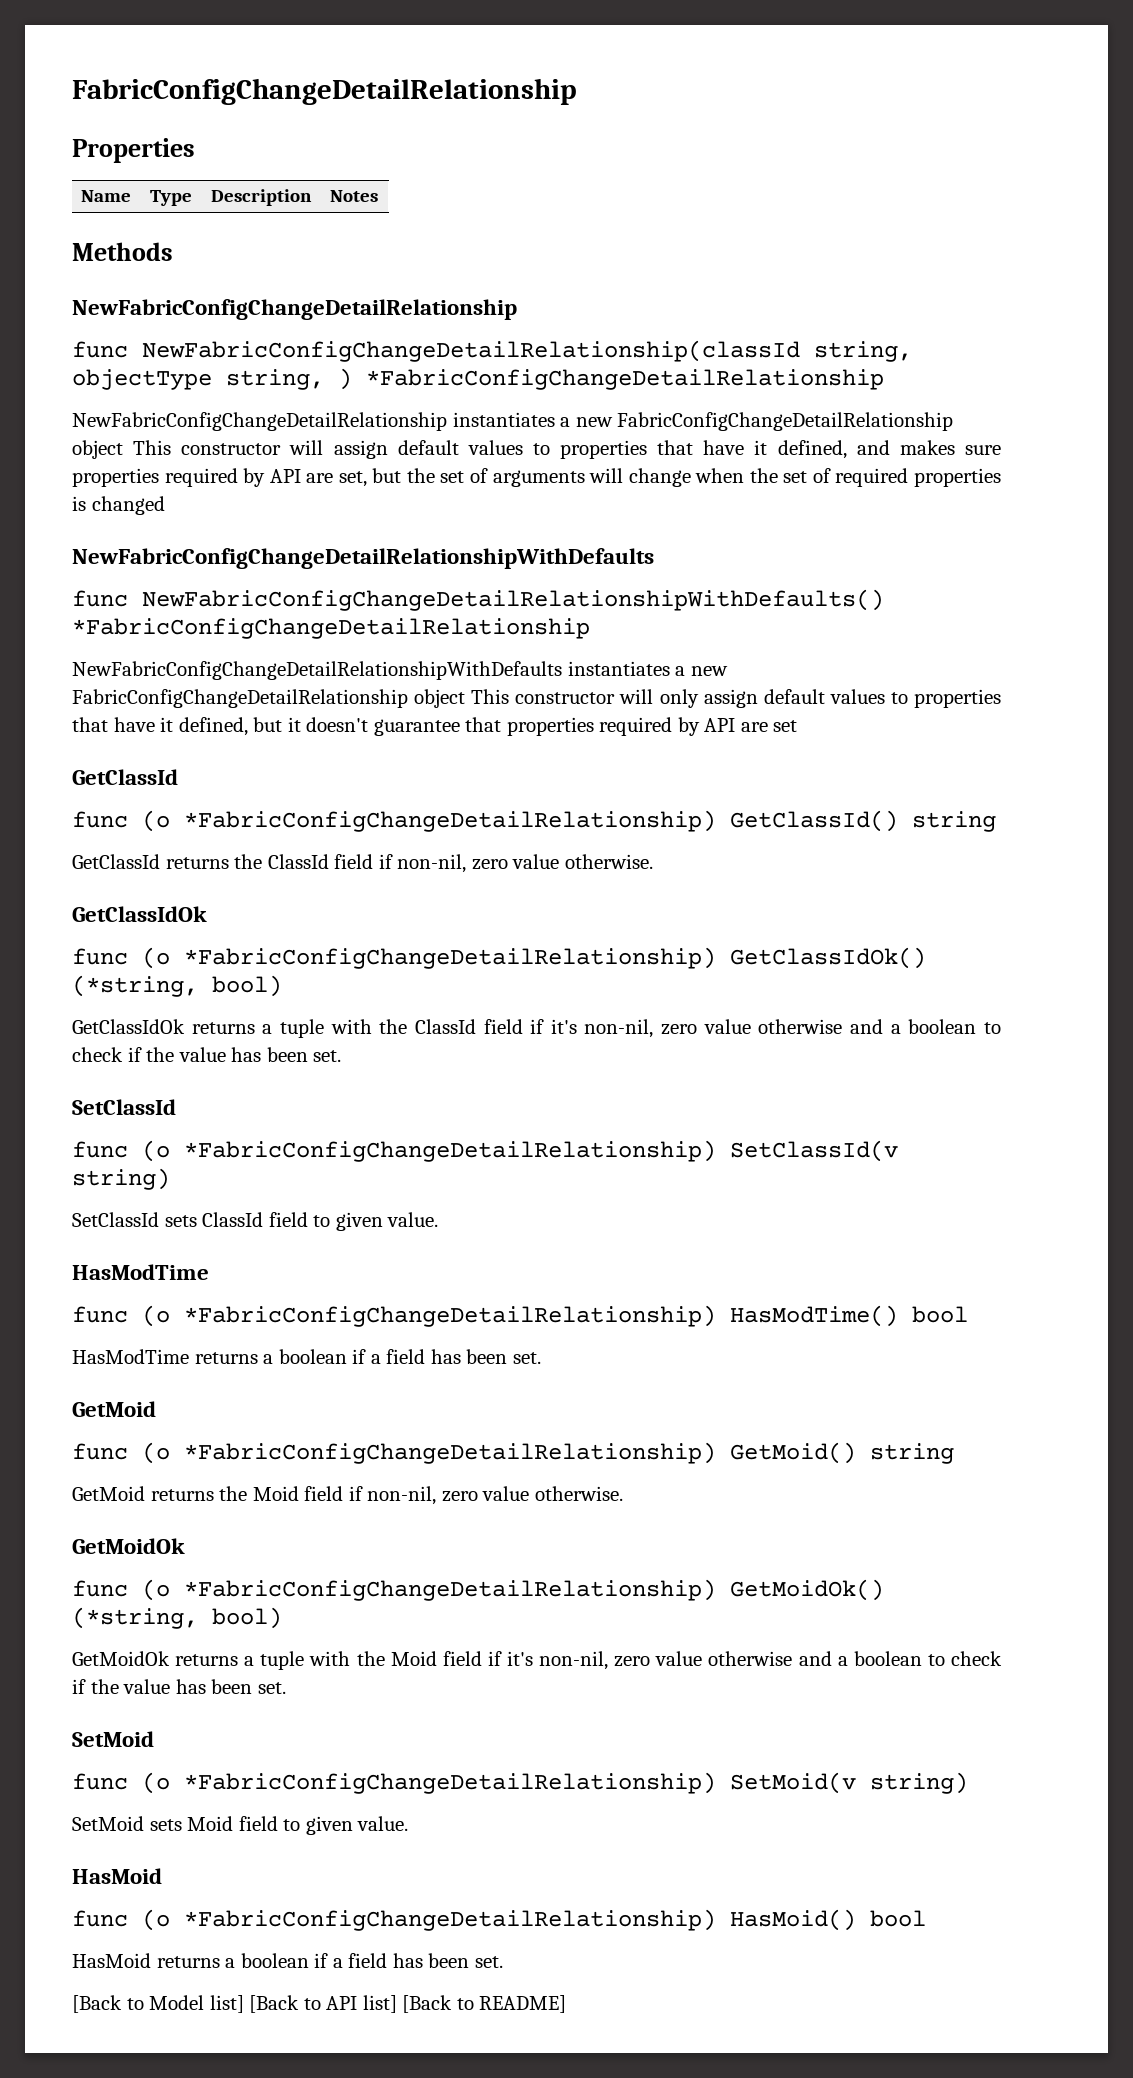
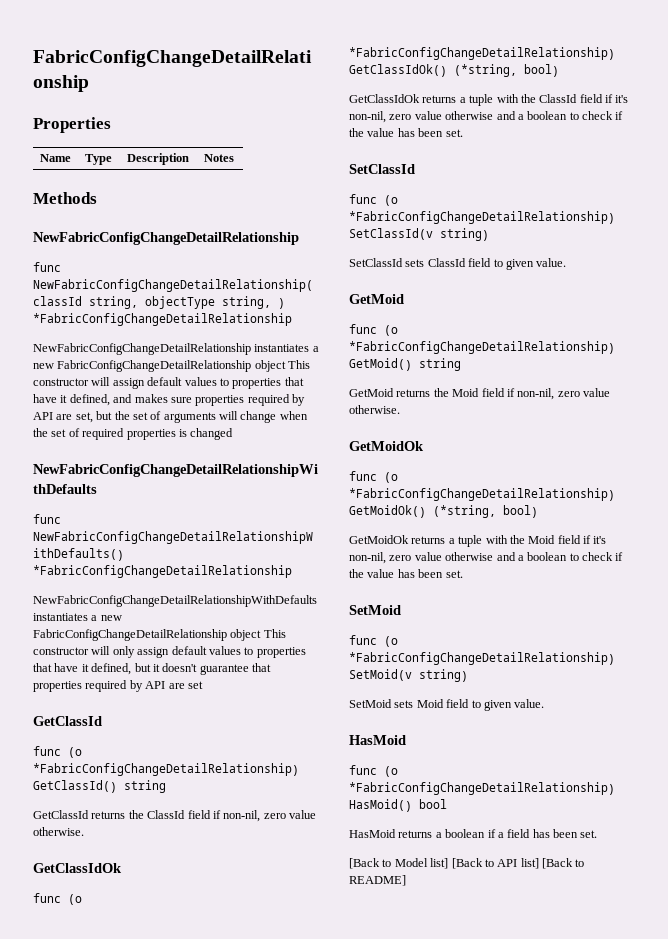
  SetClassId sets ClassId field to given value.
- HasModTime
- func (o *FabricConfigChangeDetailRelationship) HasModTime() bool
- HasModTime returns a boolean if a field has been set.

